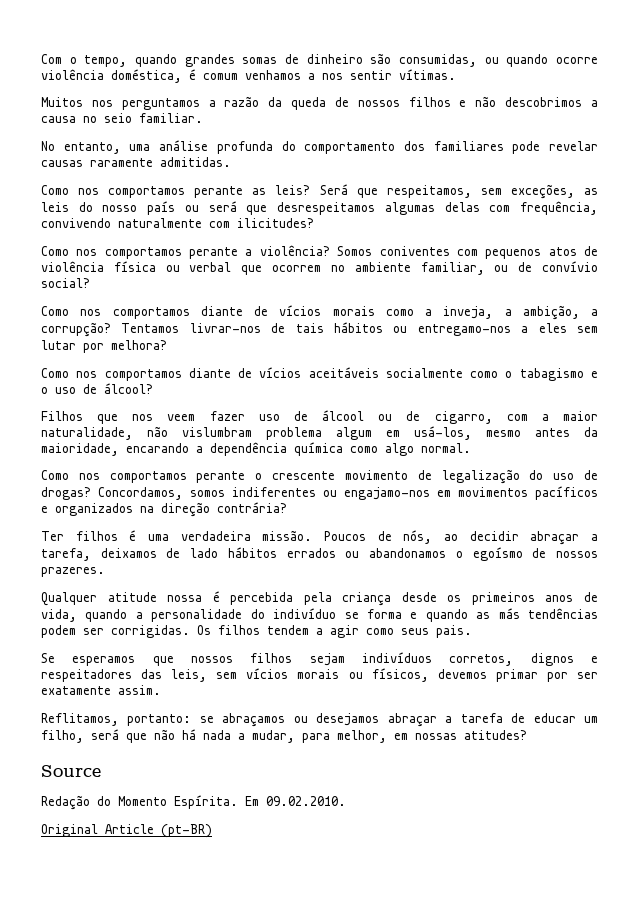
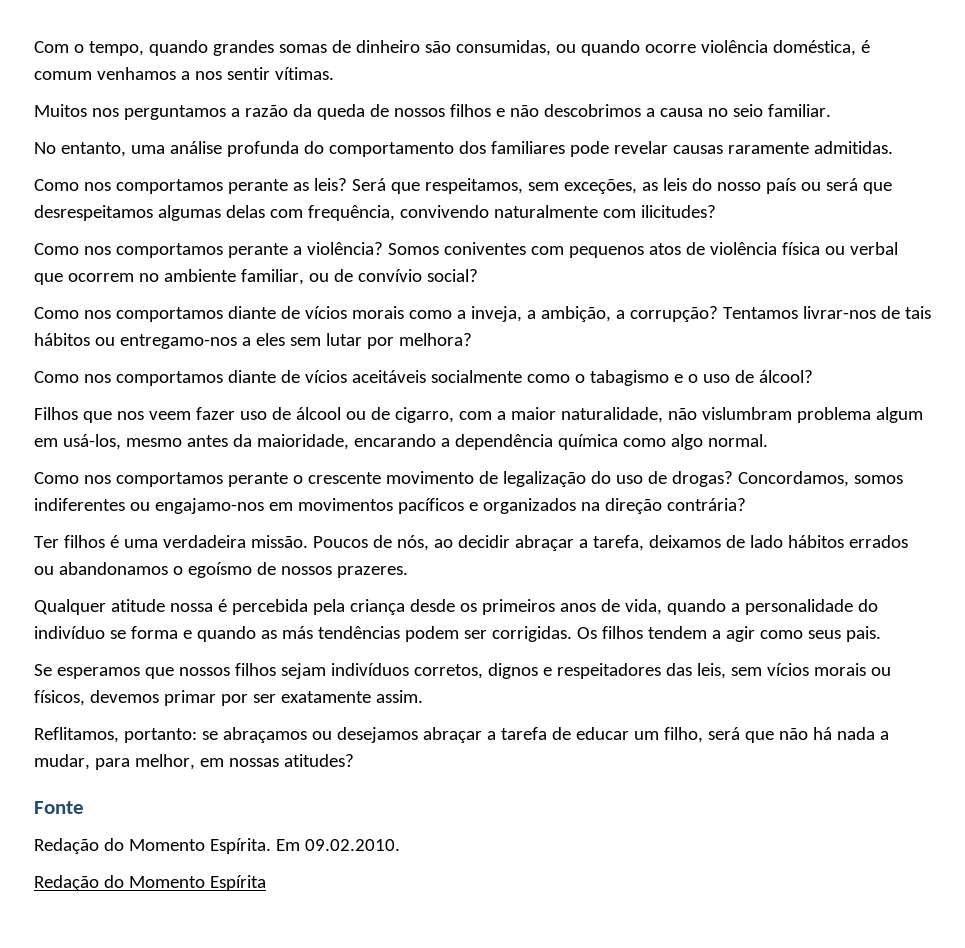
- Source
+ Fonte
- Original Article (pt-BR)
+ Redação do Momento Espírita

